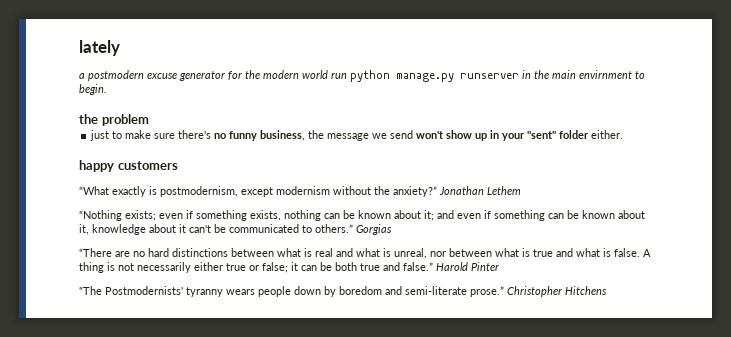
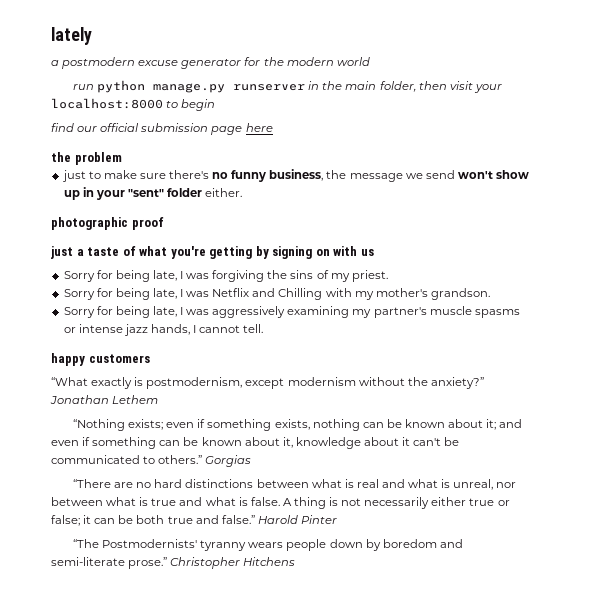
- a postmodern excuse generator for the modern world run python manage.py runserver in the main envirnment to begin.
+ a postmodern excuse generator for the modern world
+ run python manage.py runserver in the main folder, then visit your localhost:8000 to begin
+ find our official submission page here
+ photographic proof
+ just a taste of what you're getting by signing on with us
+ Sorry for being late, I was forgiving the sins of my priest.
+ Sorry for being late, I was Netflix and Chilling with my mother's grandson.
+ Sorry for being late, I was aggressively examining my partner's muscle spasms or intense jazz hands, I cannot tell.

